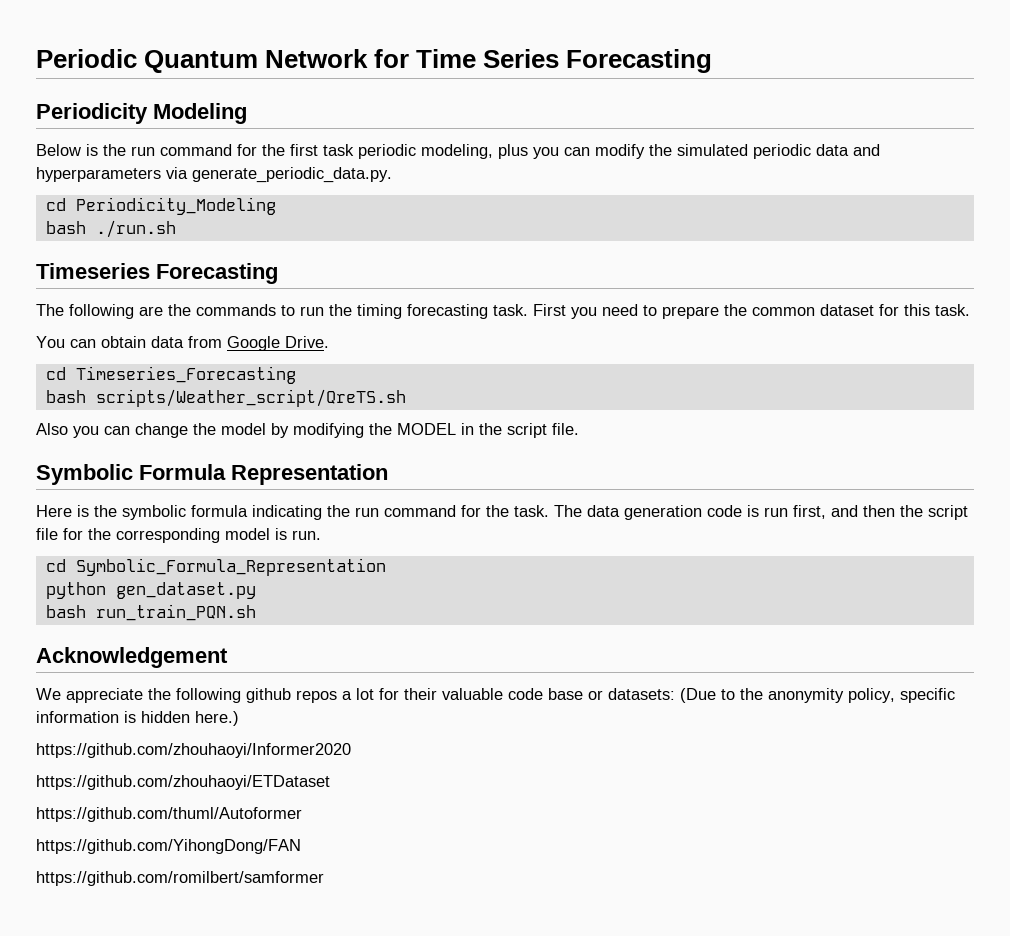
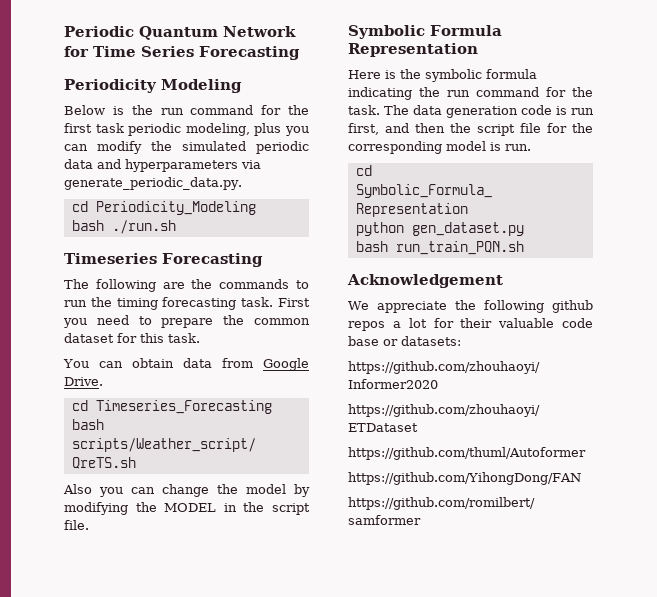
- We appreciate the following github repos a lot for their valuable code base or datasets: (Due to the anonymity policy, specific information is hidden here.)
+ We appreciate the following github repos a lot for their valuable code base or datasets:

